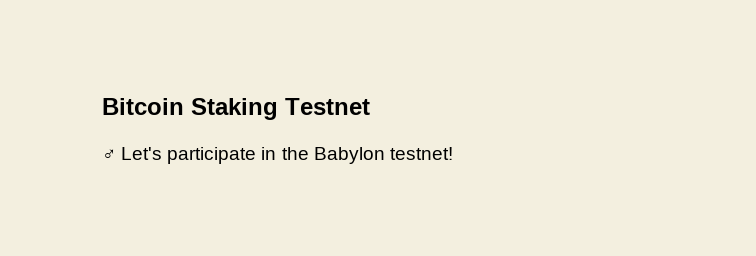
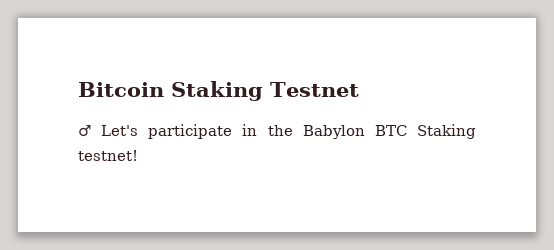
- ♂ Let's participate in the Babylon testnet!
+ ♂ Let's participate in the Babylon BTC Staking testnet!

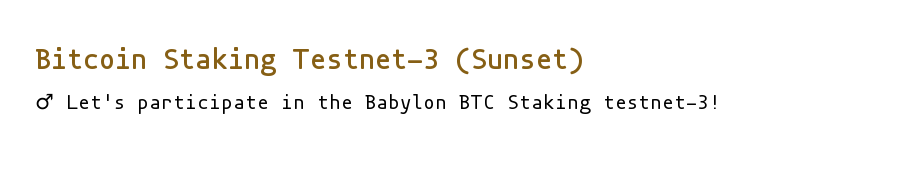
- Bitcoin Staking Testnet
+ Bitcoin Staking Testnet-3 (Sunset)
- ♂ Let's participate in the Babylon BTC Staking testnet!
+ ♂ Let's participate in the Babylon BTC Staking testnet-3!

